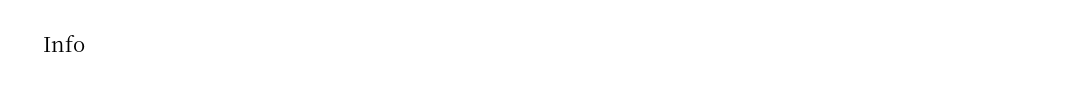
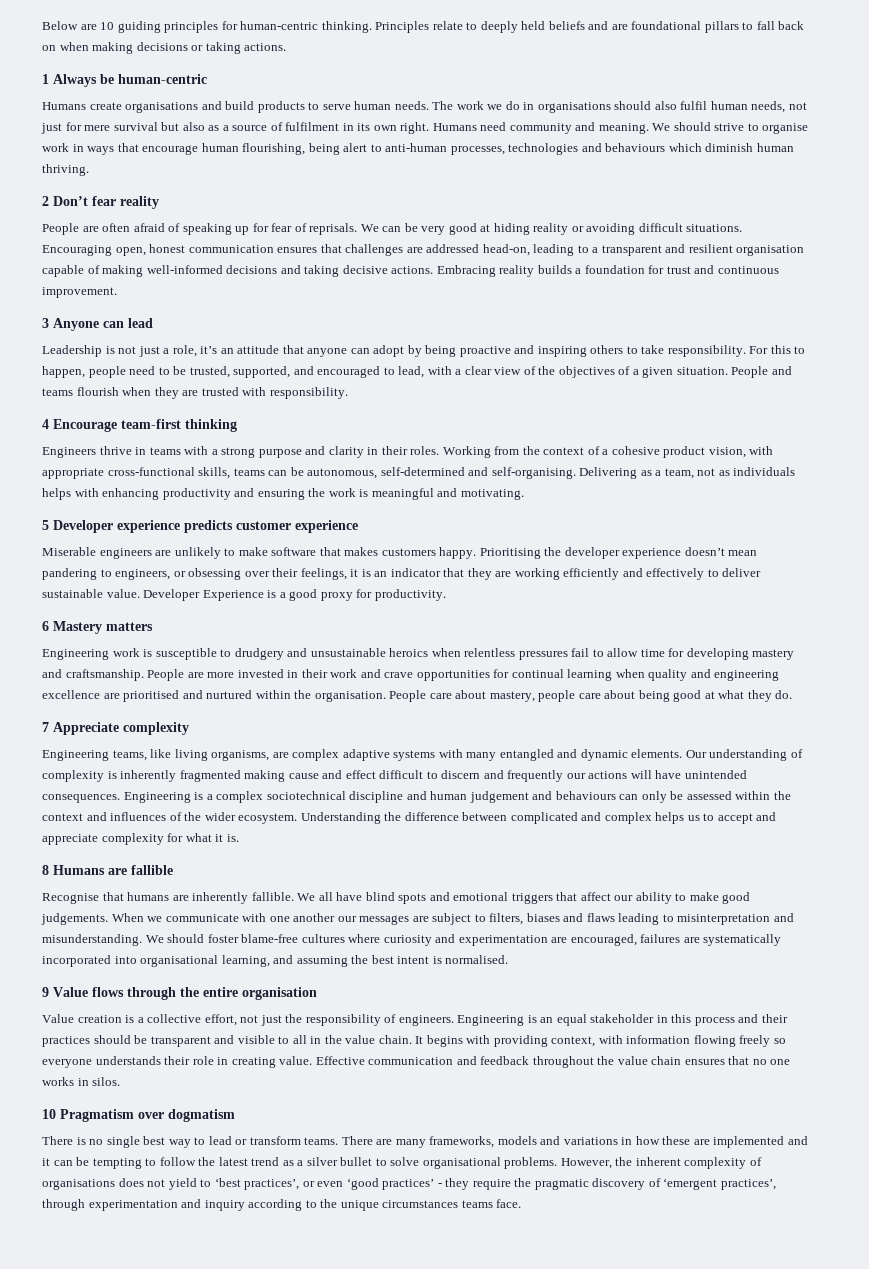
- Info
+ Below are 10 guiding principles for human-centric thinking. Principles relate to deeply held beliefs and are foundational pillars to fall back on when making decisions or taking actions.
+ 1 Always be human-centric
+ Humans create organisations and build products to serve human needs. The work we do in organisations should also fulfil human needs, not just for mere survival but also as a source of fulfilment in its own right. Humans need community and meaning. We should strive to organise work in ways that encourage human flourishing, being alert to anti-human processes, technologies and behaviours which diminish human thriving.
+ 2 Don’t fear reality
+ People are often afraid of speaking up for fear of reprisals. We can be very good at hiding reality or avoiding difficult situations. Encouraging open, honest communication ensures that challenges are addressed head-on, leading to a transparent and resilient organisation capable of making well-informed decisions and taking decisive actions. Embracing reality builds a foundation for trust and continuous improvement.
+ 3 Anyone can lead
+ Leadership is not just a role, it’s an attitude that anyone can adopt by being proactive and inspiring others to take responsibility. For this to happen, people need to be trusted, supported, and encouraged to lead, with a clear view of the objectives of a given situation. People and teams flourish when they are trusted with responsibility.
+ 4 Encourage team-first thinking
+ Engineers thrive in teams with a strong purpose and clarity in their roles. Working from the context of a cohesive product vision, with appropriate cross-functional skills, teams can be autonomous, self-determined and self-organising. Delivering as a team, not as individuals helps with enhancing productivity and ensuring the work is meaningful and motivating.
+ 5 Developer experience predicts customer experience
+ Miserable engineers are unlikely to make software that makes customers happy. Prioritising the developer experience doesn’t mean pandering to engineers, or obsessing over their feelings, it is an indicator that they are working efficiently and effectively to deliver sustainable value. Developer Experience is a good proxy for productivity.
+ 6 Mastery matters
+ Engineering work is susceptible to drudgery and unsustainable heroics when relentless pressures fail to allow time for developing mastery and craftsmanship. People are more invested in their work and crave opportunities for continual learning when quality and engineering excellence are prioritised and nurtured within the organisation. People care about mastery, people care about being good at what they do.
+ 7 Appreciate complexity
+ Engineering teams, like living organisms, are complex adaptive systems with many entangled and dynamic elements. Our understanding of complexity is inherently fragmented making cause and effect difficult to discern and frequently our actions will have unintended consequences. Engineering is a complex sociotechnical discipline and human judgement and behaviours can only be assessed within the context and influences of the wider ecosystem. Understanding the difference between complicated and complex helps us to accept and appreciate complexity for what it is.
+ 8 Humans are fallible
+ Recognise that humans are inherently fallible. We all have blind spots and emotional triggers that affect our ability to make good judgements. When we communicate with one another our messages are subject to filters, biases and flaws leading to misinterpretation and misunderstanding. We should foster blame-free cultures where curiosity and experimentation are encouraged, failures are systematically incorporated into organisational learning, and assuming the best intent is normalised.
+ 9 Value flows through the entire organisation
+ Value creation is a collective effort, not just the responsibility of engineers. Engineering is an equal stakeholder in this process and their practices should be transparent and visible to all in the value chain. It begins with providing context, with information flowing freely so everyone understands their role in creating value. Effective communication and feedback throughout the value chain ensures that no one works in silos.
+ 10 Pragmatism over dogmatism
+ There is no single best way to lead or transform teams. There are many frameworks, models and variations in how these are implemented and it can be tempting to follow the latest trend as a silver bullet to solve organisational problems. However, the inherent complexity of organisations does not yield to ‘best practices’, or even ‘good practices’ - they require the pragmatic discovery of ‘emergent practices’, through experimentation and inquiry according to the unique circumstances teams face.

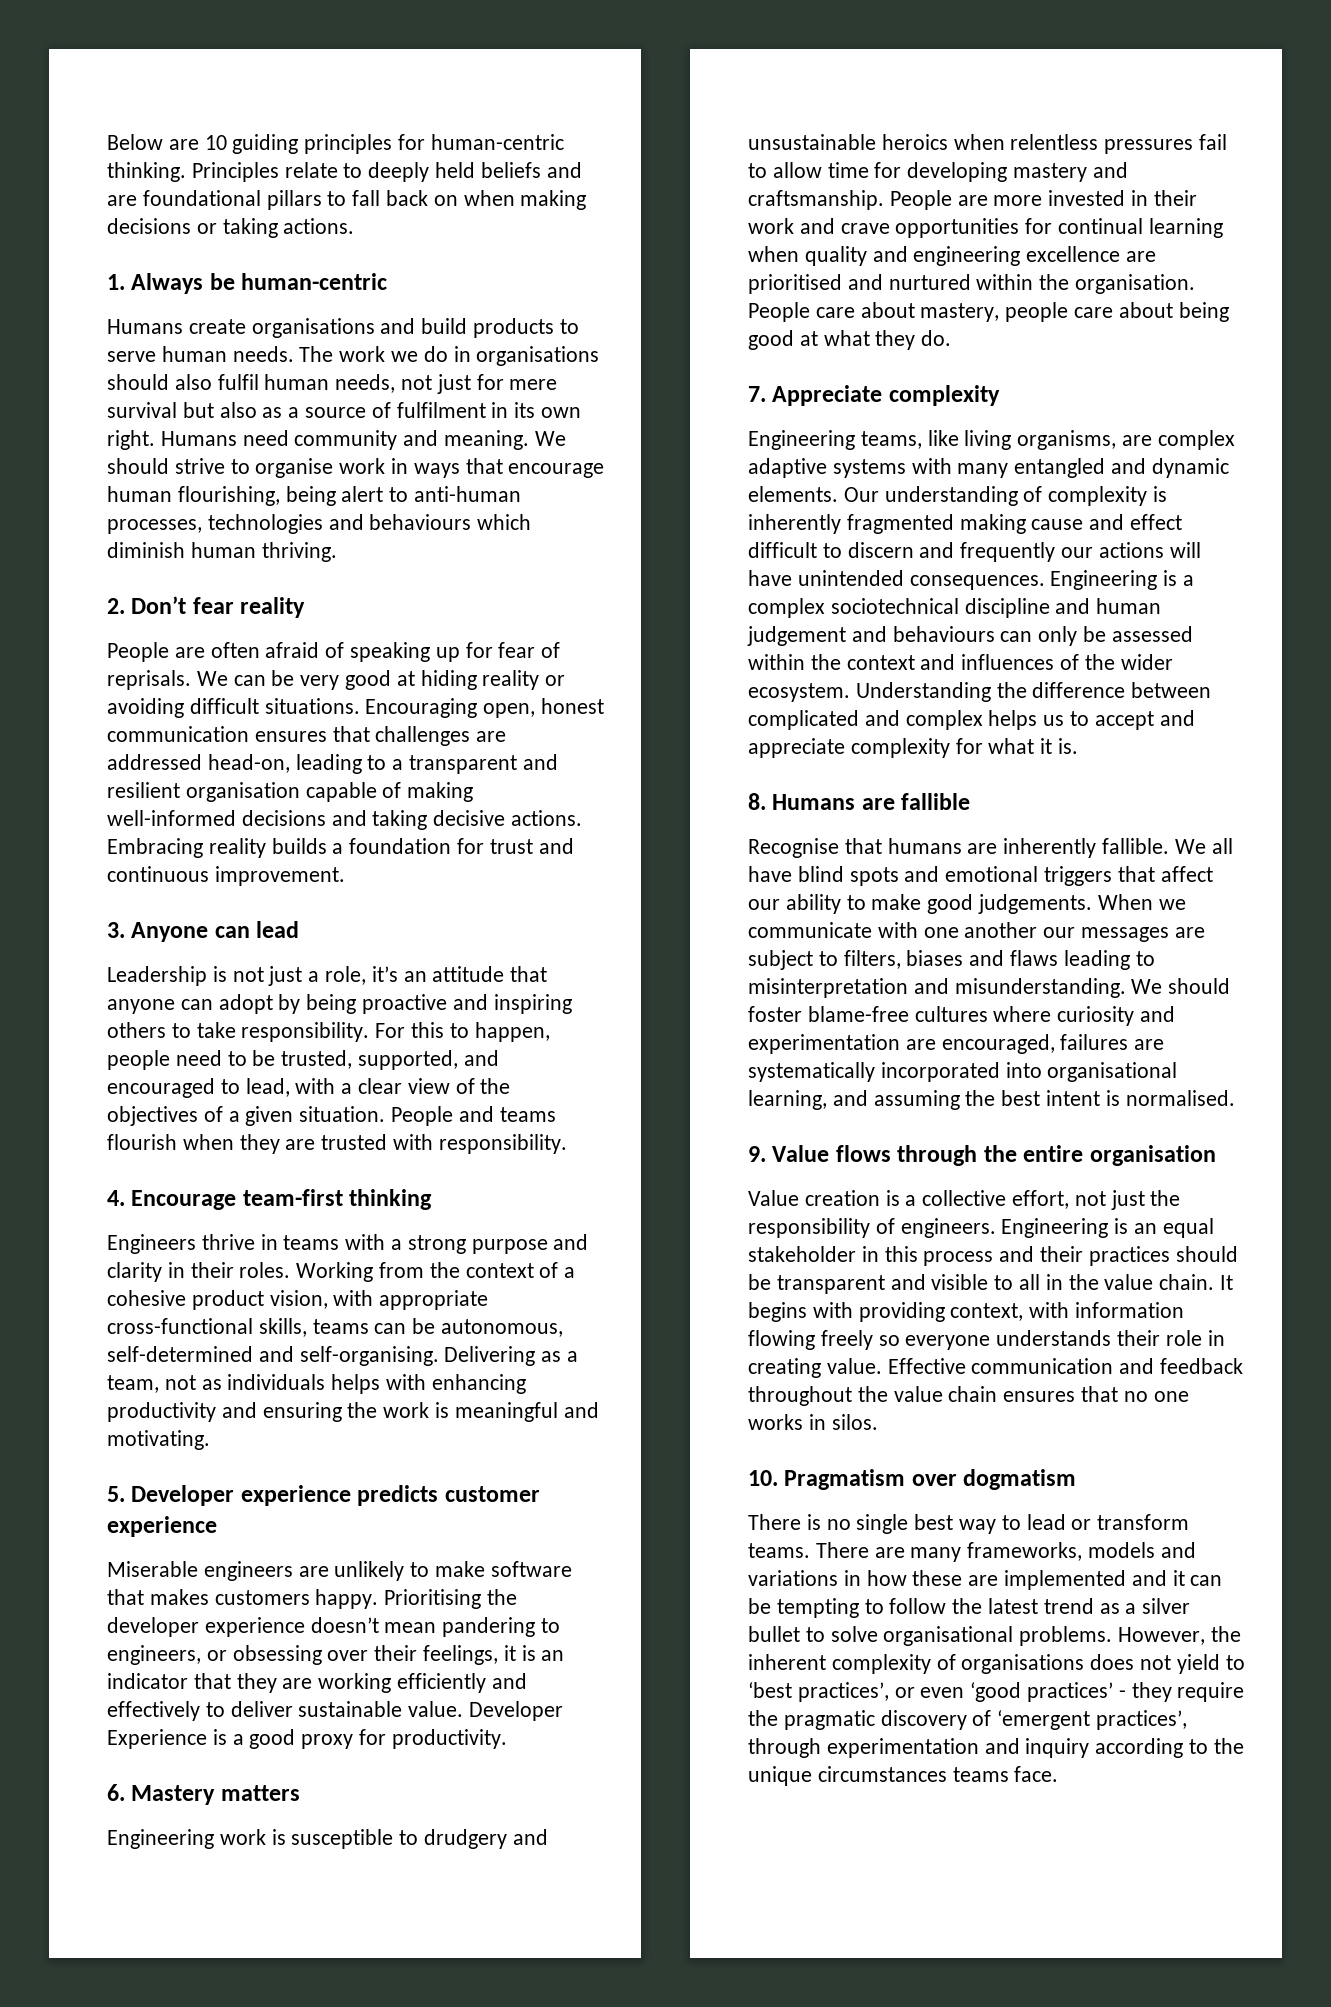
- 1 Always be human-centric
+ 1. Always be human-centric
- 2 Don’t fear reality
+ 2. Don’t fear reality
- 3 Anyone can lead
+ 3. Anyone can lead
- 4 Encourage team-first thinking
+ 4. Encourage team-first thinking
- 5 Developer experience predicts customer experience
+ 5. Developer experience predicts customer experience
- 6 Mastery matters
+ 6. Mastery matters
- 7 Appreciate complexity
+ 7. Appreciate complexity
- 8 Humans are fallible
+ 8. Humans are fallible
- 9 Value flows through the entire organisation
+ 9. Value flows through the entire organisation
- 10 Pragmatism over dogmatism
+ 10. Pragmatism over dogmatism

